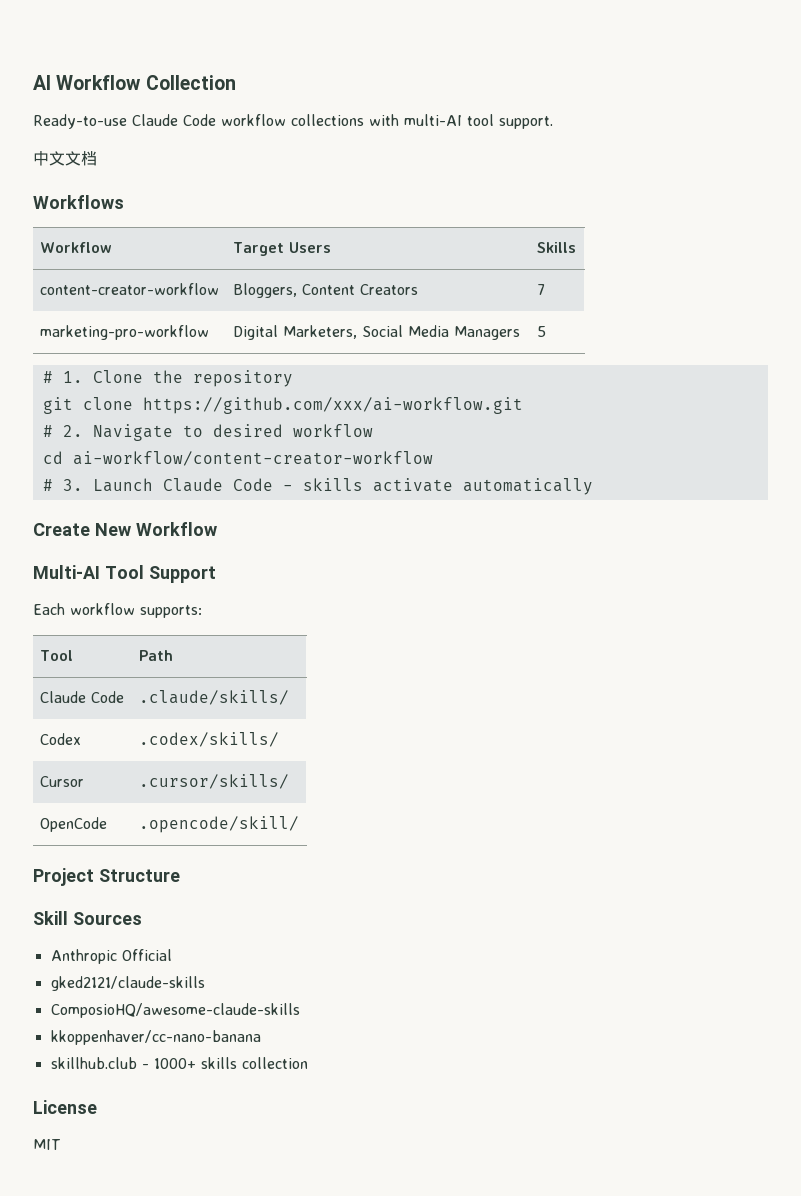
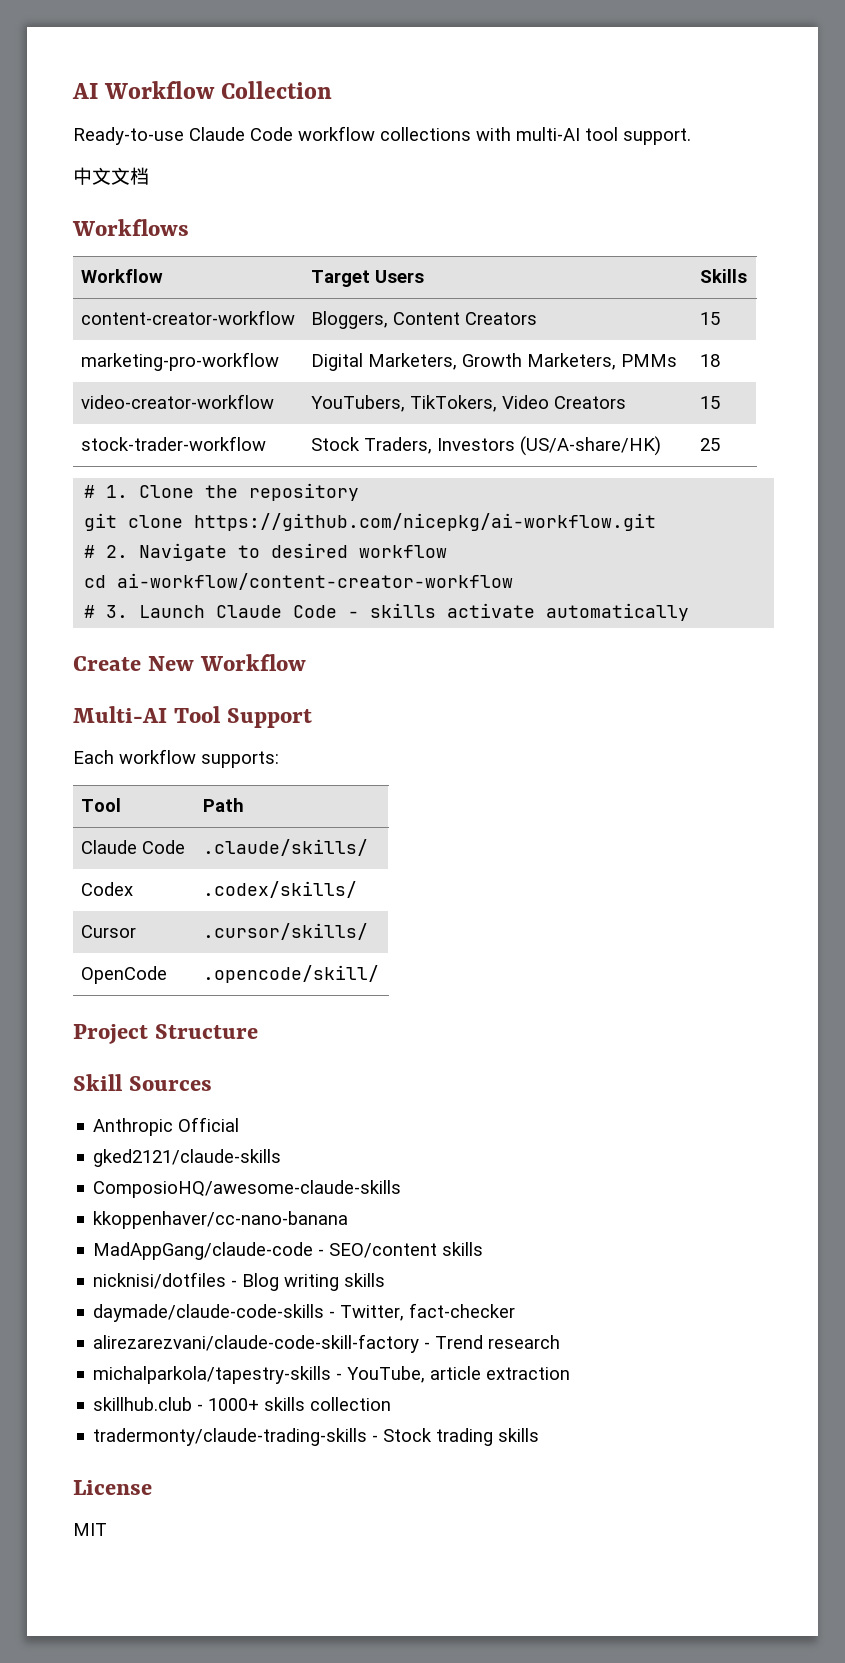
- content-creator-workflow | Bloggers, Content Creators | 7
+ content-creator-workflow | Bloggers, Content Creators | 15
- marketing-pro-workflow | Digital Marketers, Social Media Managers | 5
+ marketing-pro-workflow | Digital Marketers, Growth Marketers, PMMs | 18
+ video-creator-workflow | YouTubers, TikTokers, Video Creators | 15
+ stock-trader-workflow | Stock Traders, Investors (US/A-share/HK) | 25
- git clone https://github.com/xxx/ai-workflow.git
+ git clone https://github.com/nicepkg/ai-workflow.git
+ MadAppGang/claude-code - SEO/content skills
+ nicknisi/dotfiles - Blog writing skills
+ daymade/claude-code-skills - Twitter, fact-checker
+ alirezarezvani/claude-code-skill-factory - Trend research
+ michalparkola/tapestry-skills - YouTube, article extraction
+ tradermonty/claude-trading-skills - Stock trading skills

